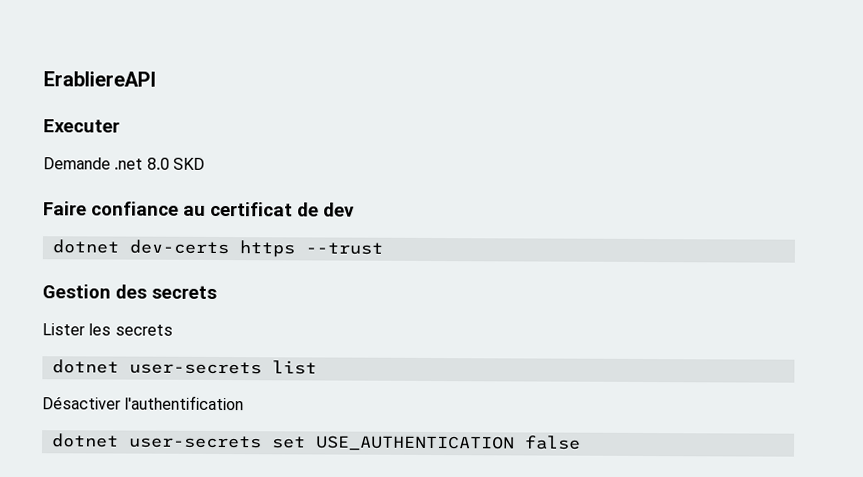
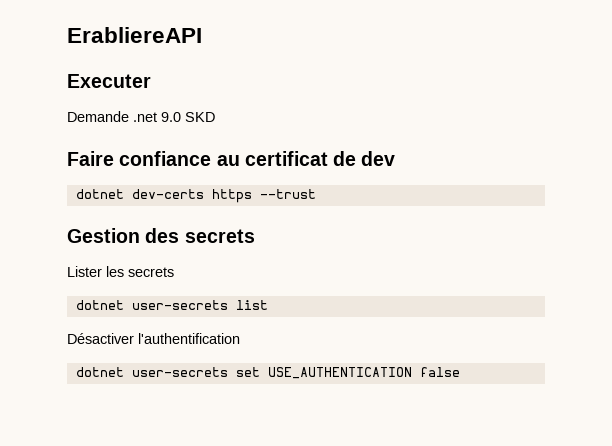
- Demande .net 8.0 SKD
+ Demande .net 9.0 SKD

